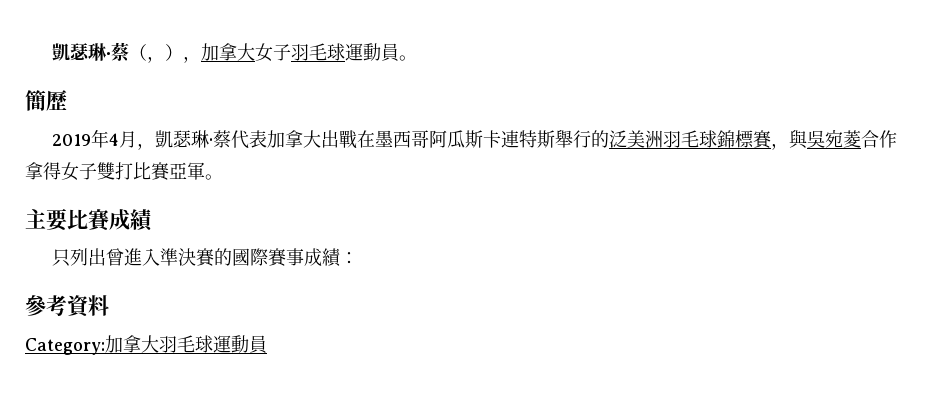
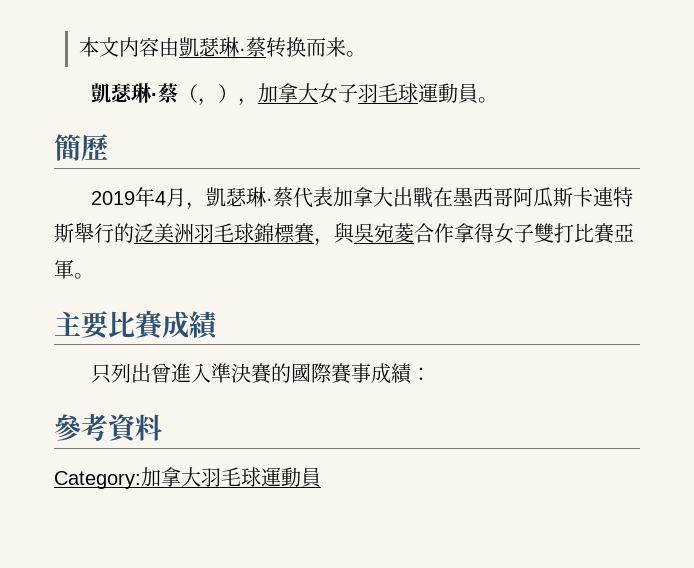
+ 本文内容由凱瑟琳·蔡转换而来。

